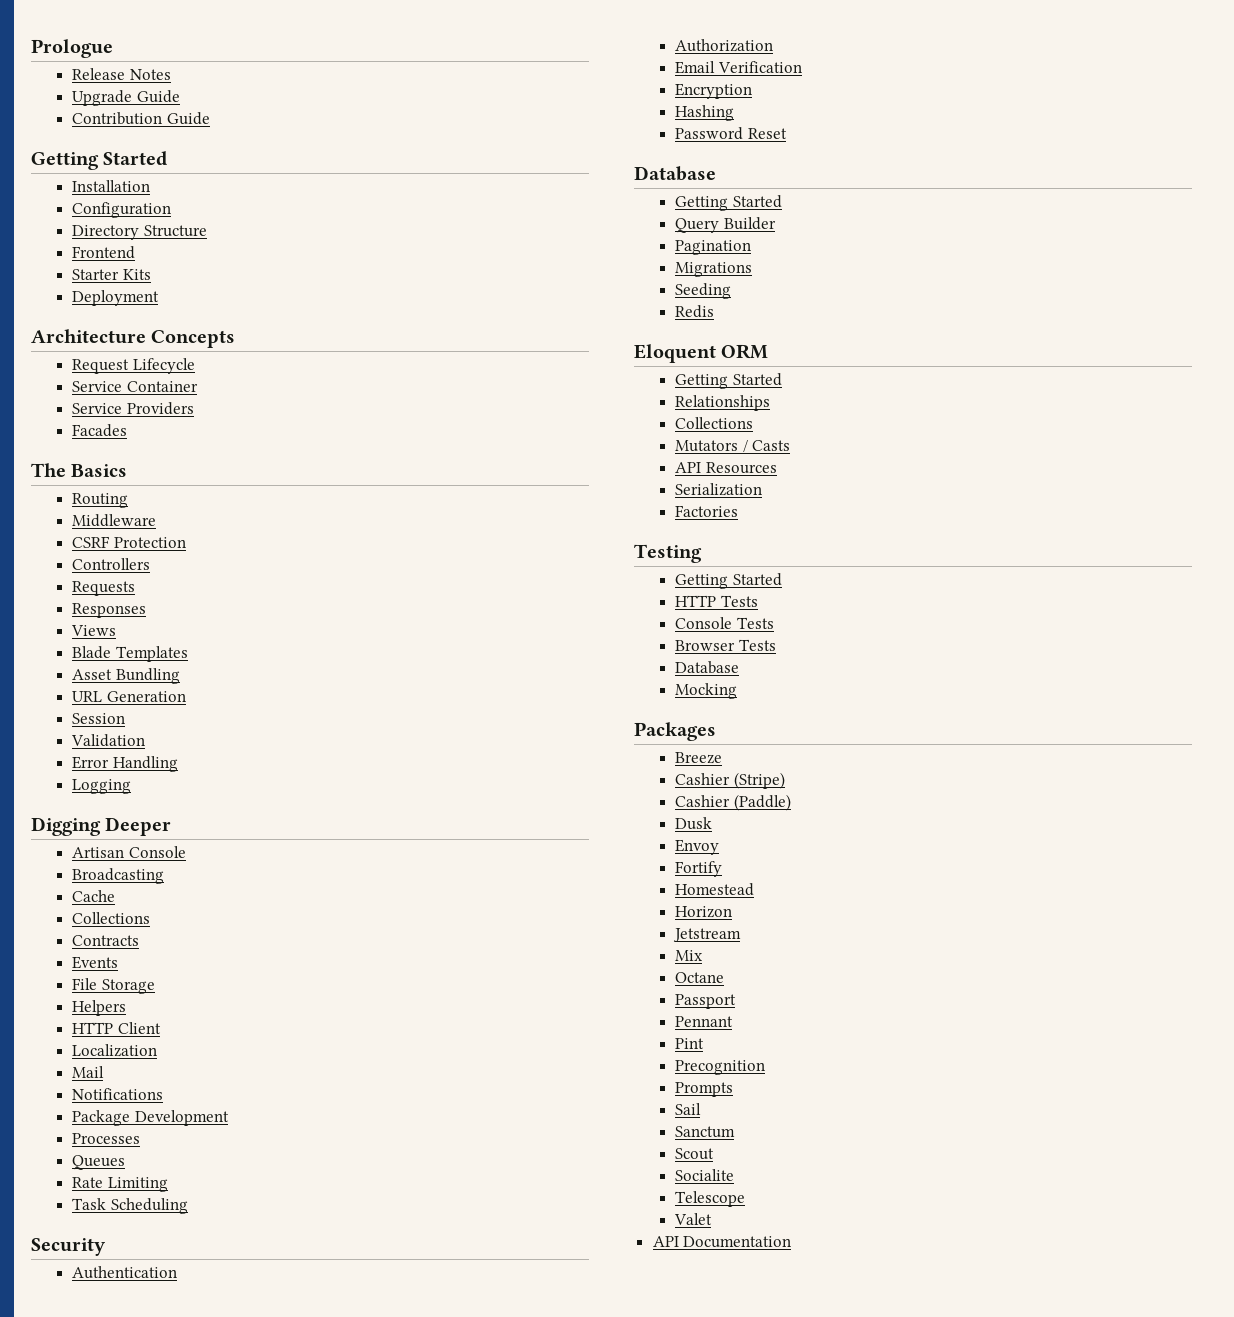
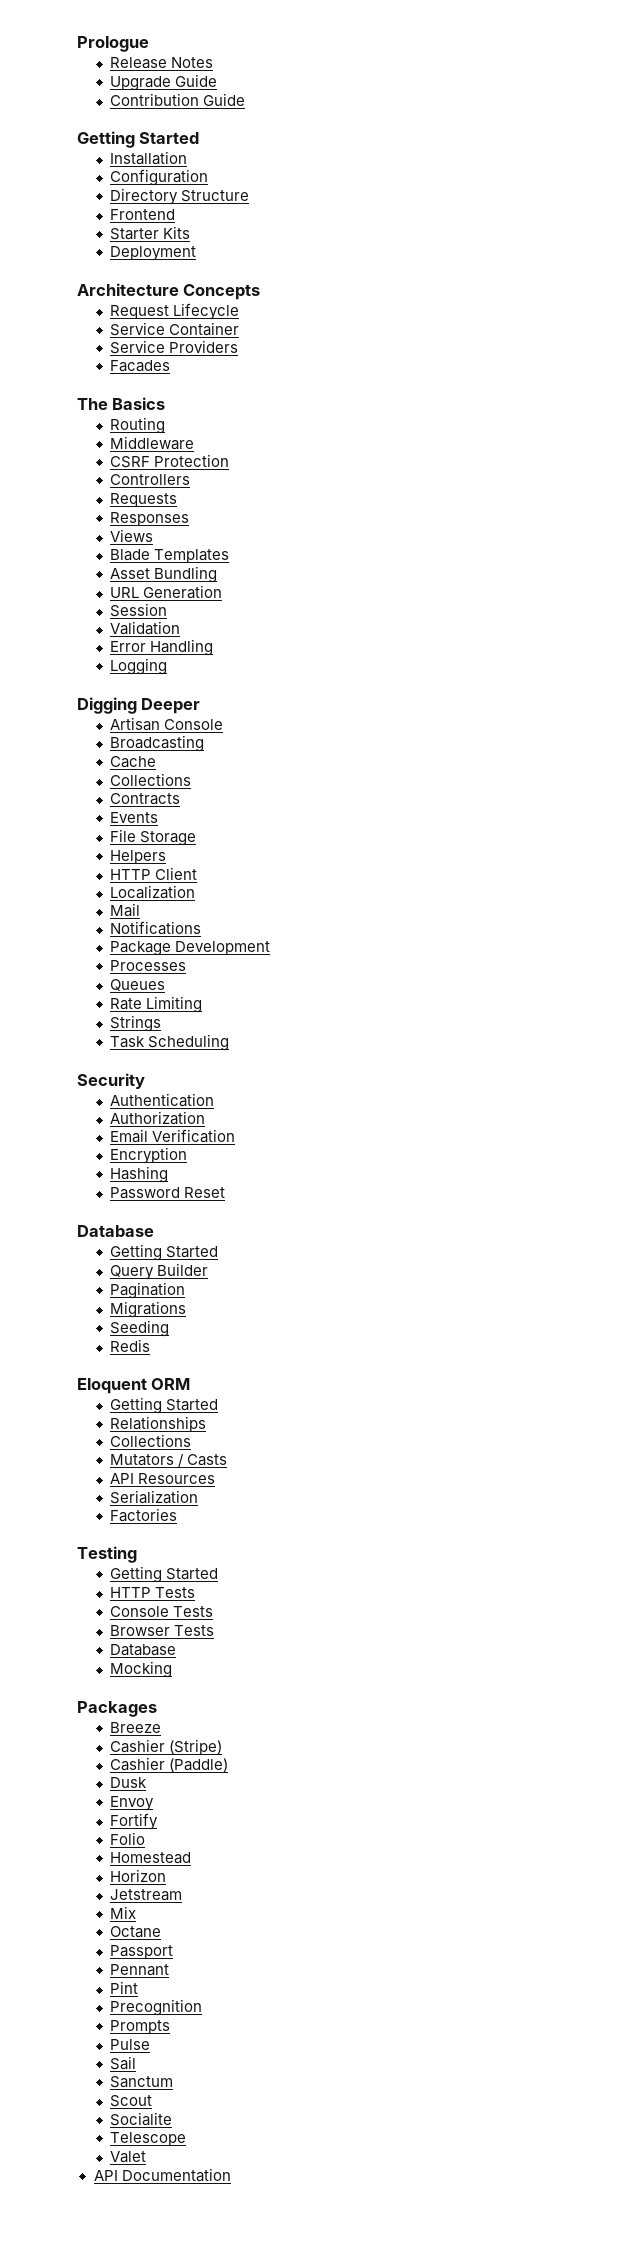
+ Strings
+ Folio
+ Pulse

